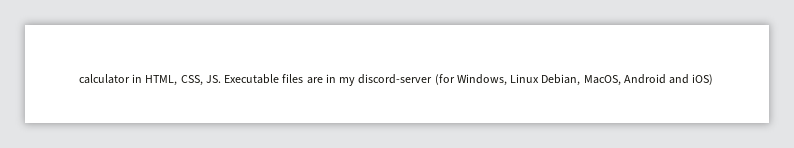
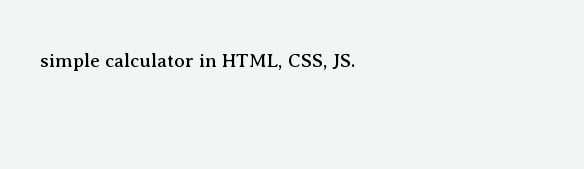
- calculator in HTML, CSS, JS. Executable files are in my discord-server (for Windows, Linux Debian, MacOS, Android and iOS)
+ simple calculator in HTML, CSS, JS.

